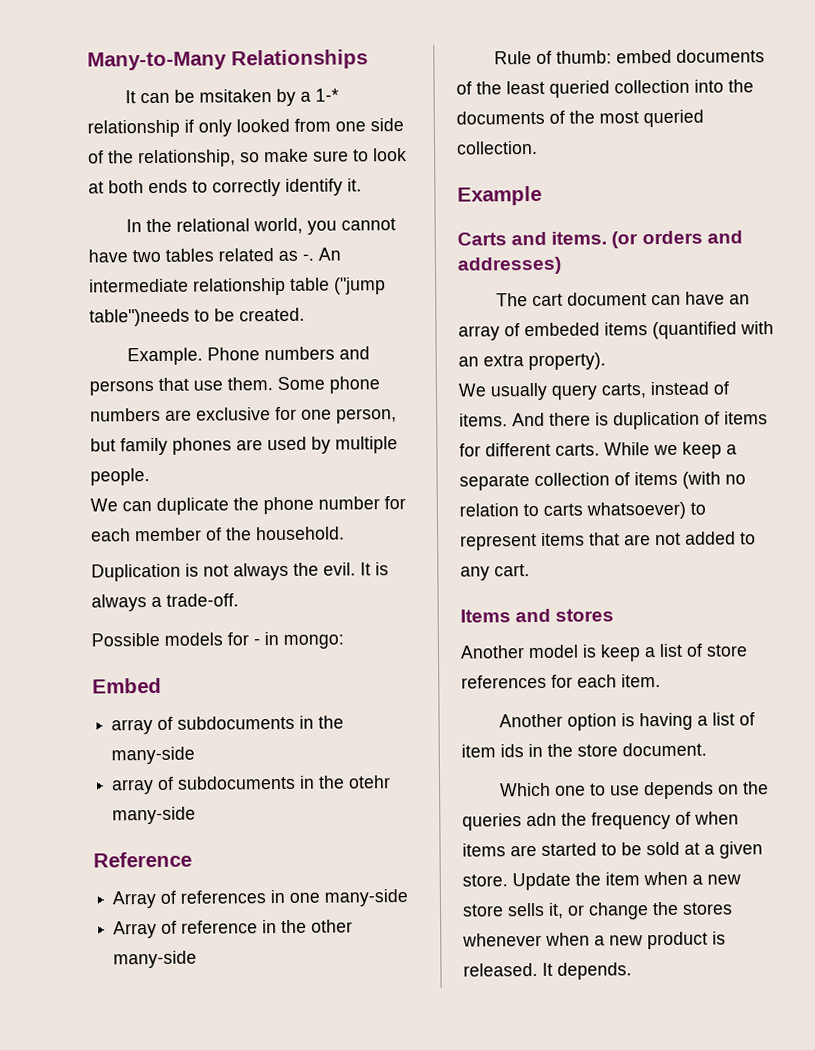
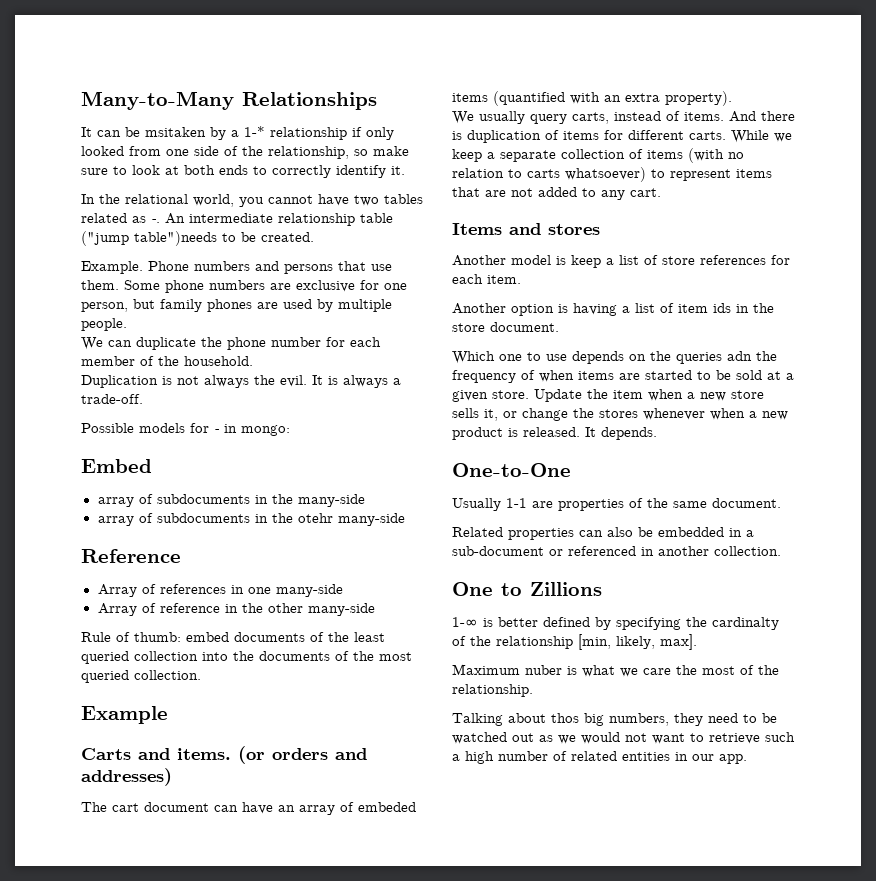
+ One-to-One
+ Usually 1-1 are properties of the same document.
+ Related properties can also be embedded in a sub-document or referenced in another collection.
+ One to Zillions
+ 1-∞ is better defined by specifying the cardinalty of the relationship [min, likely, max].
+ Maximum nuber is what we care the most of the relationship.
+ Talking about thos big numbers, they need to be watched out as we would not want to retrieve such a high number of related entities in our app.

